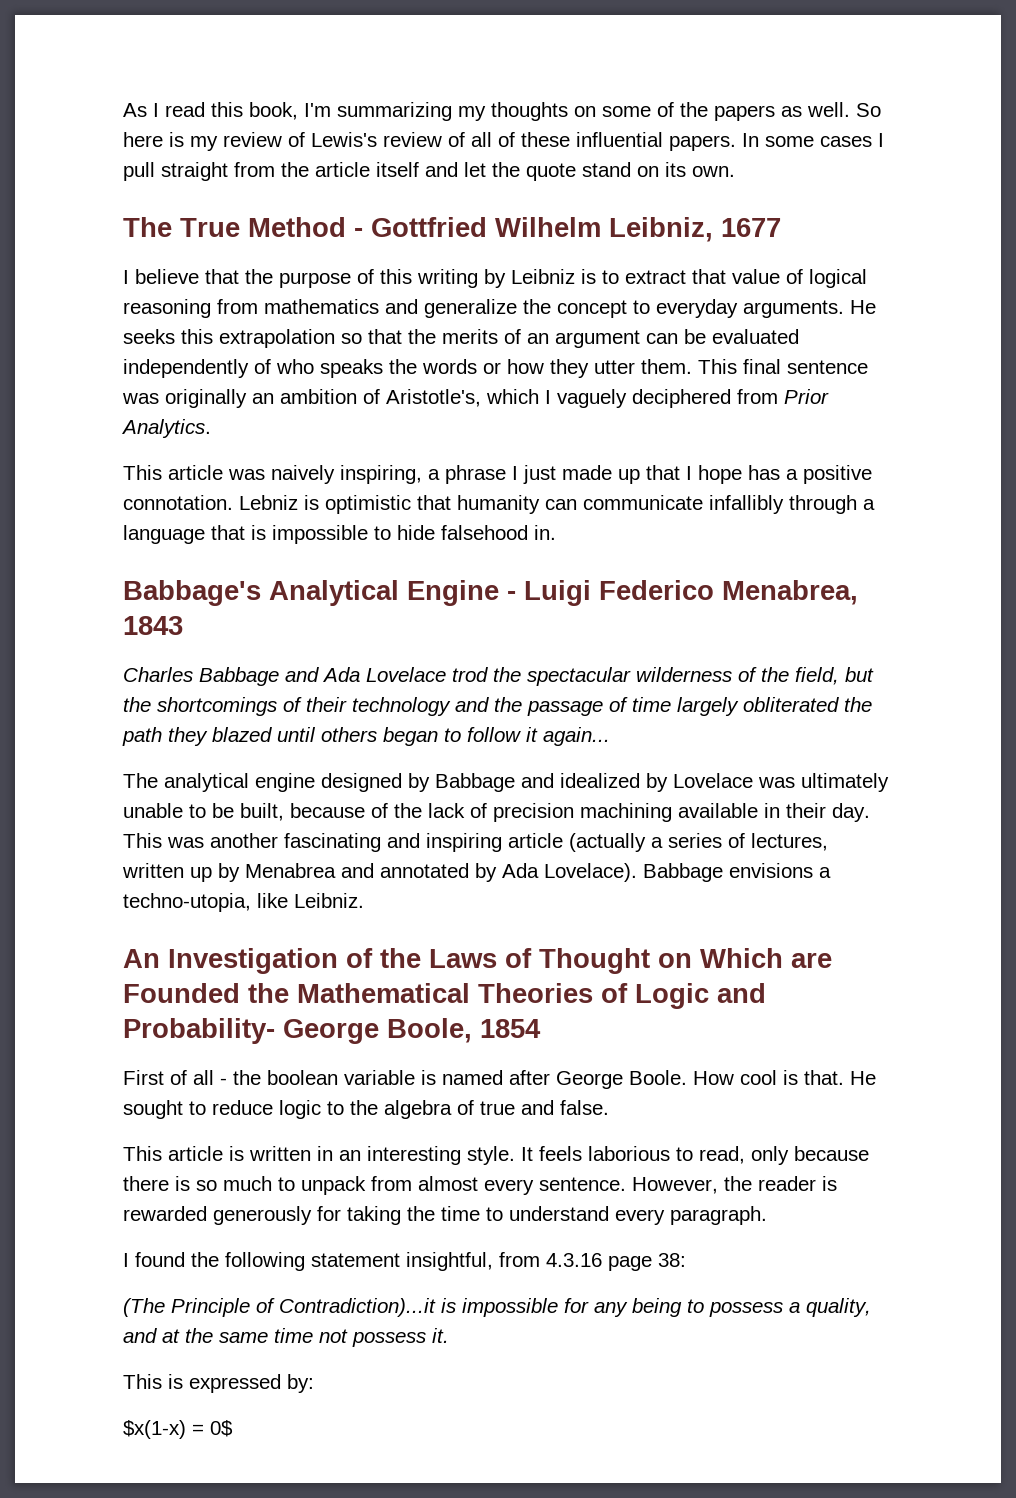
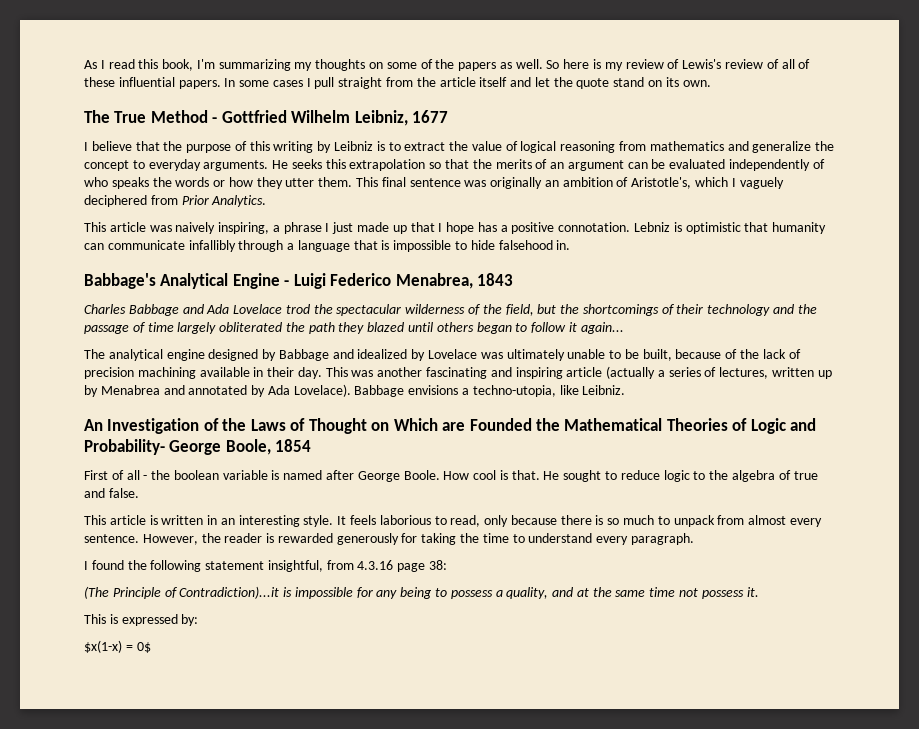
- I believe that the purpose of this writing by Leibniz is to extract that value of logical reasoning from mathematics and generalize the concept to everyday arguments.
+ I believe that the purpose of this writing by Leibniz is to extract the value of logical reasoning from mathematics and generalize the concept to everyday arguments.

